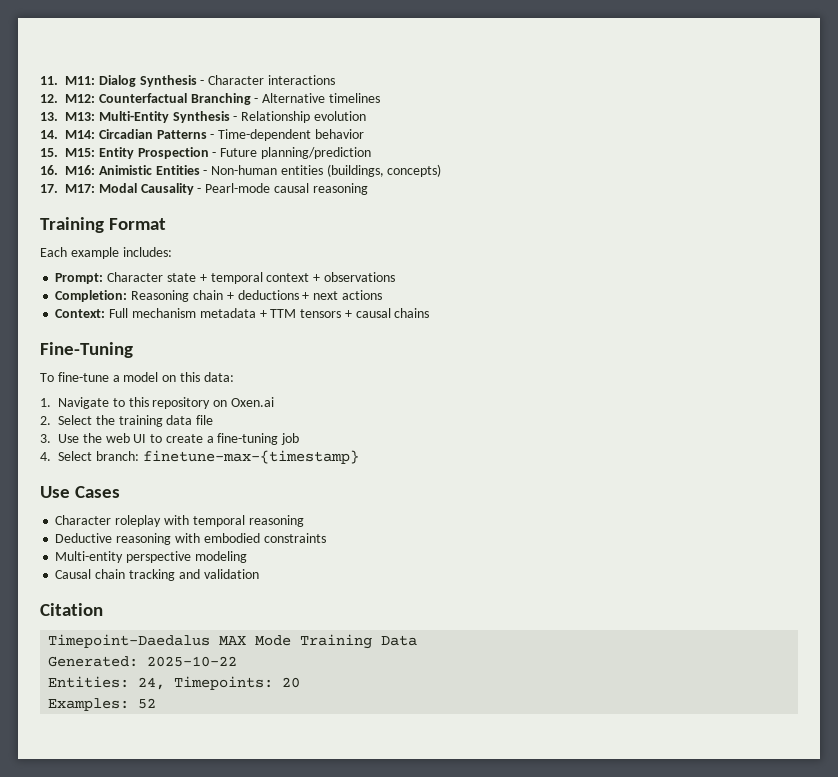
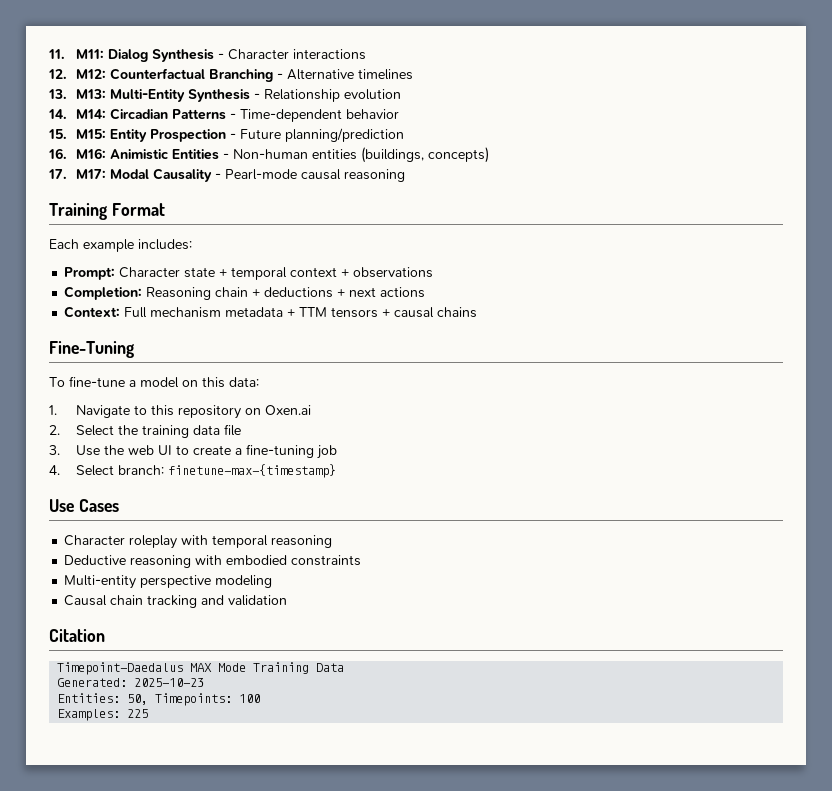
- Generated: 2025-10-22
+ Generated: 2025-10-23
- Entities: 24, Timepoints: 20
+ Entities: 50, Timepoints: 100
- Examples: 52
+ Examples: 225

